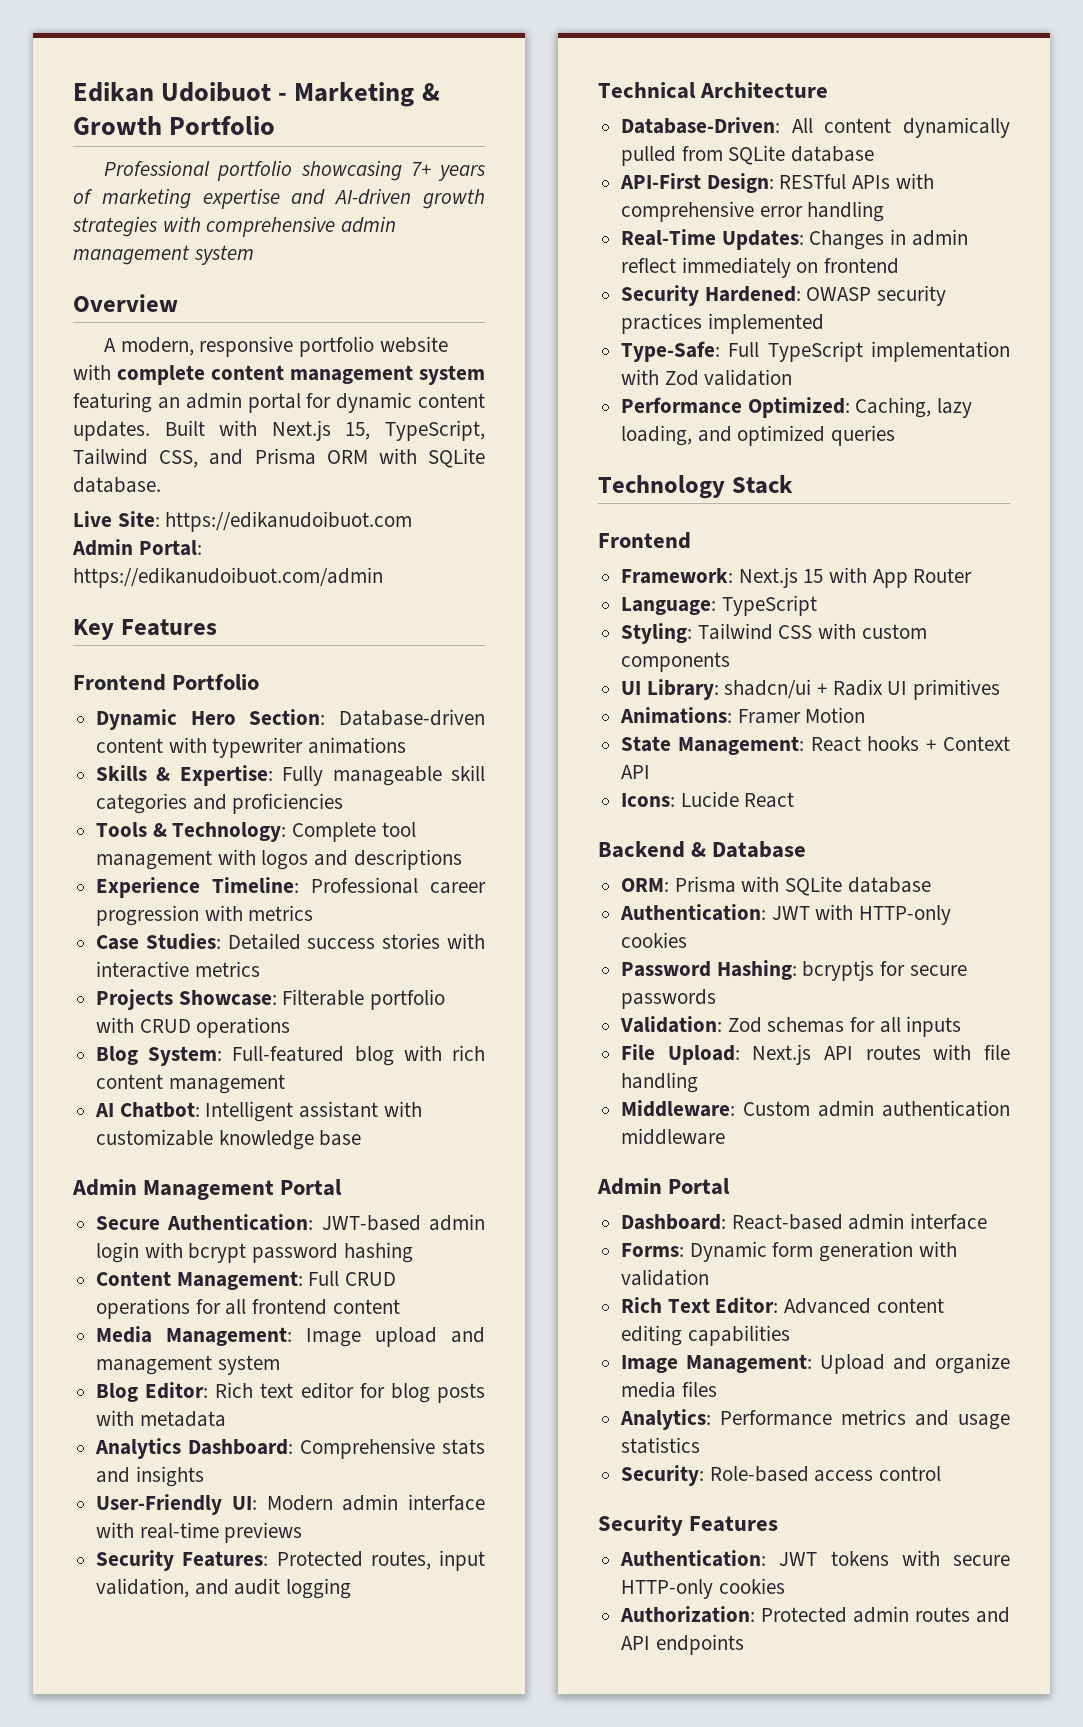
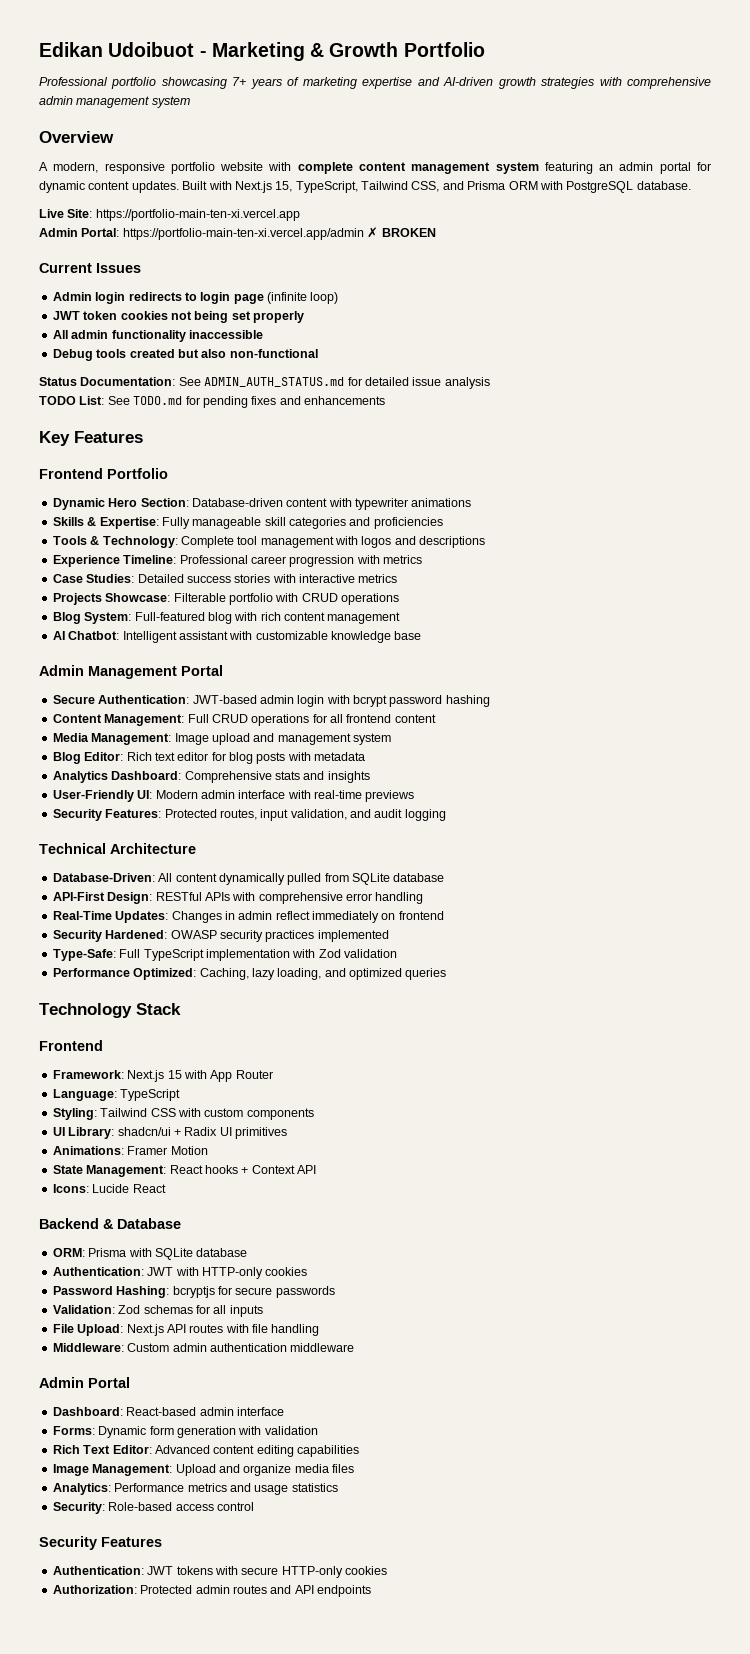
- Built with Next.js 15, TypeScript, Tailwind CSS, and Prisma ORM with SQLite database.
+ Built with Next.js 15, TypeScript, Tailwind CSS, and Prisma ORM with PostgreSQL database.
- Live Site: https://edikanudoibuot.com
+ Live Site: https://portfolio-main-ten-xi.vercel.app
- Admin Portal: https://edikanudoibuot.com/admin
+ Admin Portal: https://portfolio-main-ten-xi.vercel.app/admin ✗ BROKEN
+ Current Issues
+ Admin login redirects to login page (infinite loop)
+ JWT token cookies not being set properly
+ All admin functionality inaccessible
+ Debug tools created but also non-functional
+ Status Documentation: See ADMIN_AUTH_STATUS.md for detailed issue analysis
+ TODO List: See TODO.md for pending fixes and enhancements

